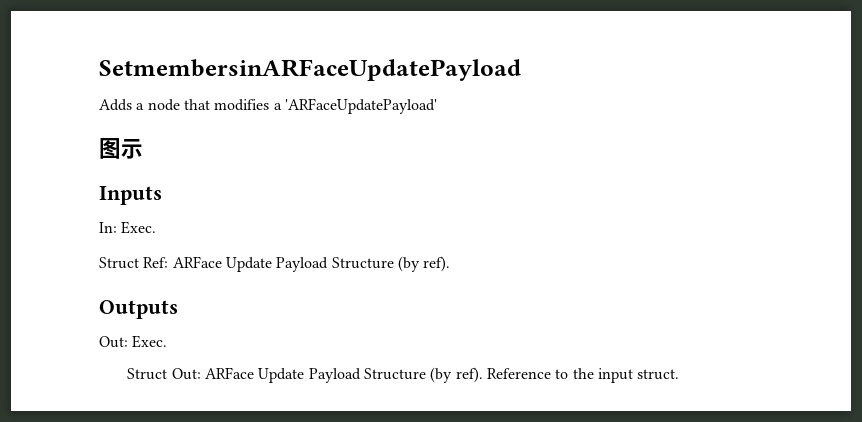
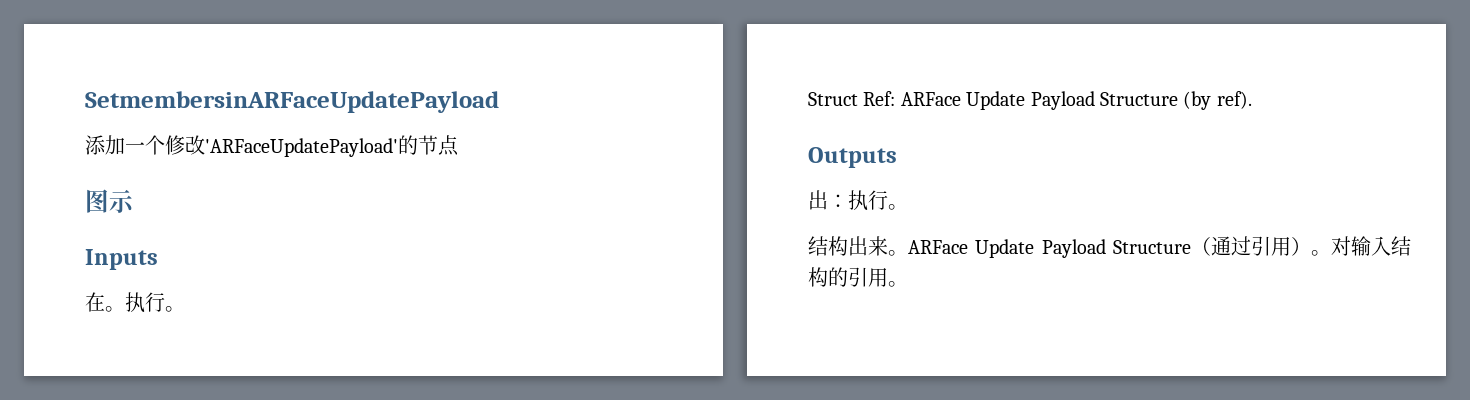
- Adds a node that modifies a 'ARFaceUpdatePayload'
+ 添加一个修改'ARFaceUpdatePayload'的节点
- In: Exec.
+ 在。执行。
- Out: Exec.
- Struct Out: ARFace Update Payload Structure (by ref). Reference to the input struct.
+ 出：执行。
+ 结构出来。ARFace Update Payload Structure（通过引用）。对输入结构的引用。

